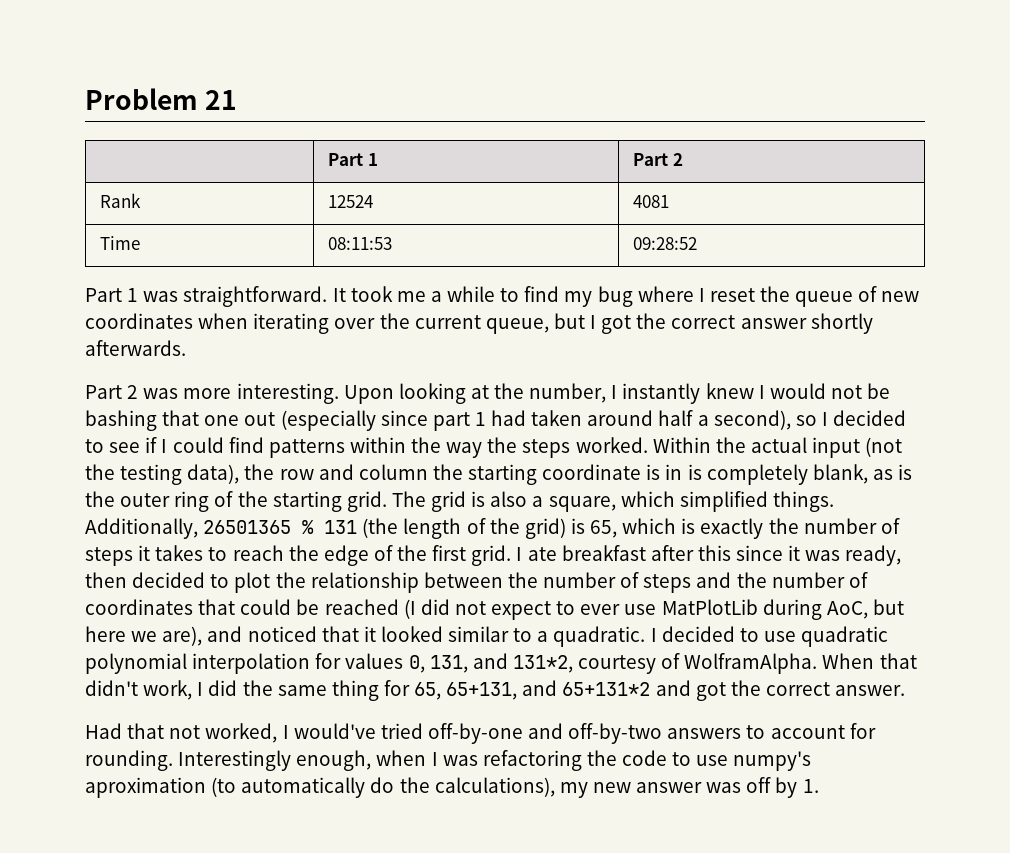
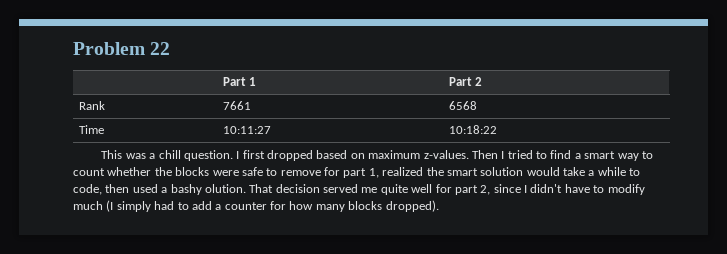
- Problem 21
+ Problem 22
- Rank | 12524 | 4081
+ Rank | 7661 | 6568
- Time | 08:11:53 | 09:28:52
- Part 1 was straightforward. It took me a while to find my bug where I reset the queue of new coordinates when iterating over the current queue, but I got the correct answer shortly afterwards.
- Part 2 was more interesting. Upon looking at the number, I instantly knew I would not be bashing that one out (especially since part 1 had taken around half a second), so I decided to see if I could find patterns within the way the steps worked. Within the actual input (not the testing data), the row and column the starting coordinate is in is completely blank, as is the outer ring of the starting grid. The grid is also a square, which simplified things. Additionally, 26501365 % 131 (the length of the grid) is 65, which is exactly the number of steps it takes to reach the edge of the first grid. I ate breakfast after this since it was ready, then decided to plot the relationship between the number of steps and the number of coordinates that could be reached (I did not expect to ever use MatPlotLib during AoC, but here we are), and noticed that it looked similar to a quadratic. I decided to use quadratic polynomial interpolation for values 0, 131, and 131*2, courtesy of WolframAlpha. When that didn't work, I did the same thing for 65, 65+131, and 65+131*2 and got the correct answer.
- Had that not worked, I would've tried off-by-one and off-by-two answers to account for rounding. Interestingly enough, when I was refactoring the code to use numpy's aproximation (to automatically do the calculations), my new answer was off by 1.
+ Time | 10:11:27 | 10:18:22
+ This was a chill question. I first dropped based on maximum z-values. Then I tried to find a smart way to count whether the blocks were safe to remove for part 1, realized the smart solution would take a while to code, then used a bashy olution. That decision served me quite well for part 2, since I didn't have to modify much (I simply had to add a counter for how many blocks dropped).

